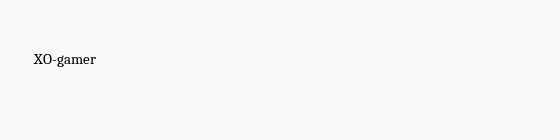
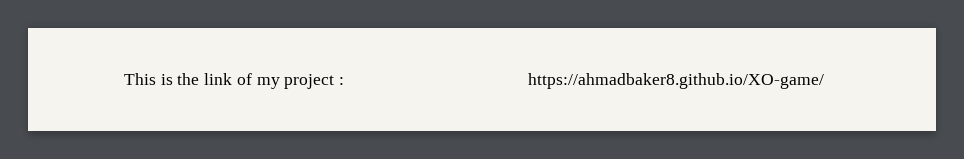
- XO-gamer
+ This is the link of my project : https://ahmadbaker8.github.io/XO-game/

